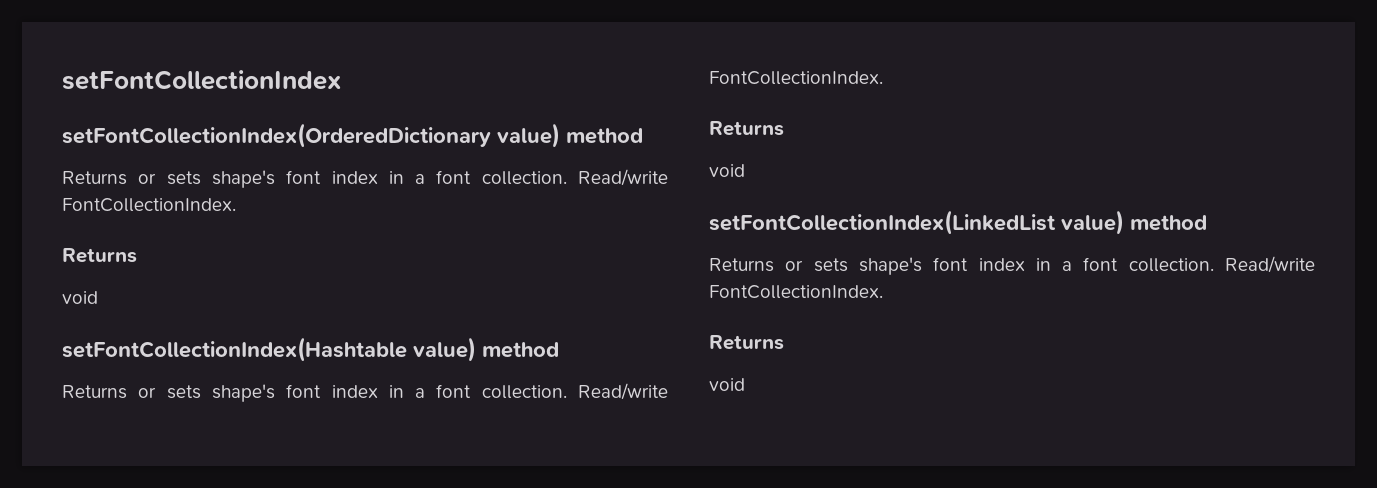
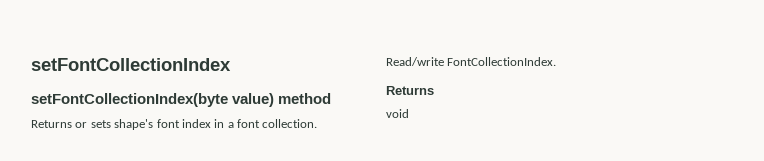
- setFontCollectionIndex(OrderedDictionary value) method
+ setFontCollectionIndex(byte value) method
- setFontCollectionIndex(Hashtable value) method
- Returns or sets shape's font index in a font collection. Read/write FontCollectionIndex.
- Returns
- void
- setFontCollectionIndex(LinkedList value) method
- Returns or sets shape's font index in a font collection. Read/write FontCollectionIndex.
- Returns
- void

